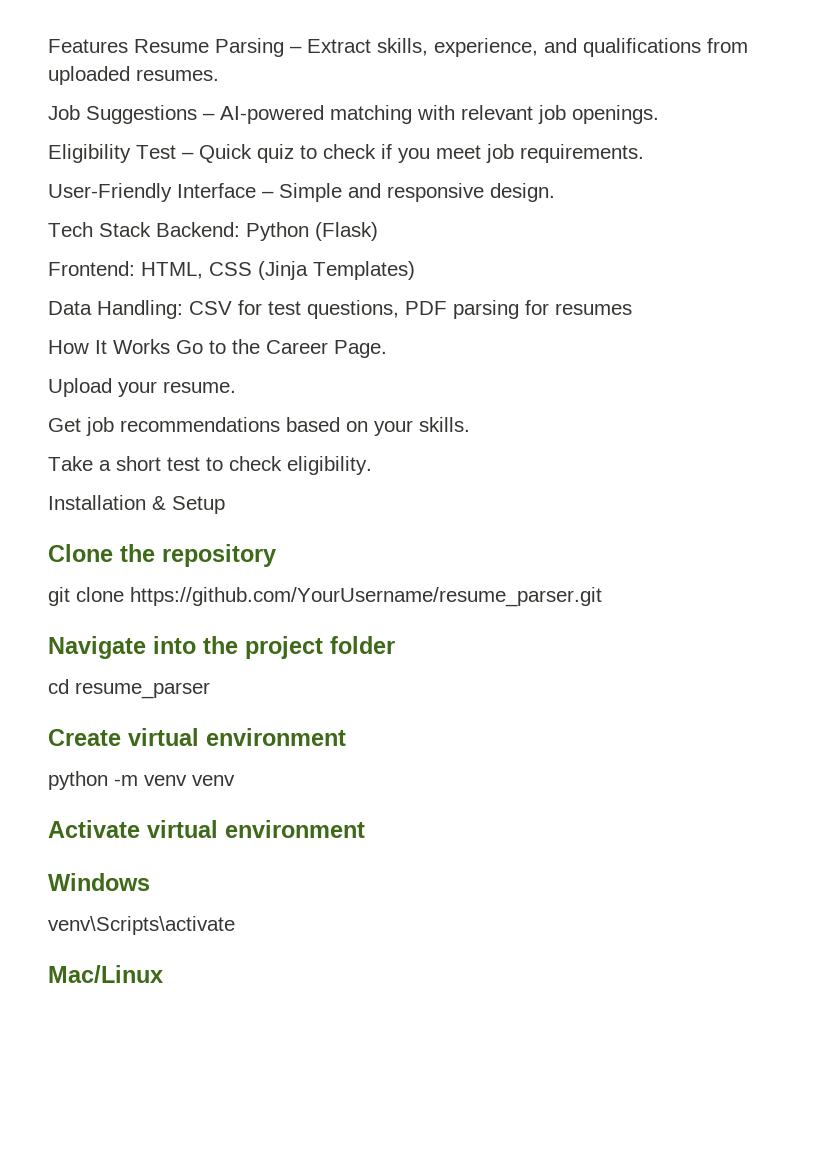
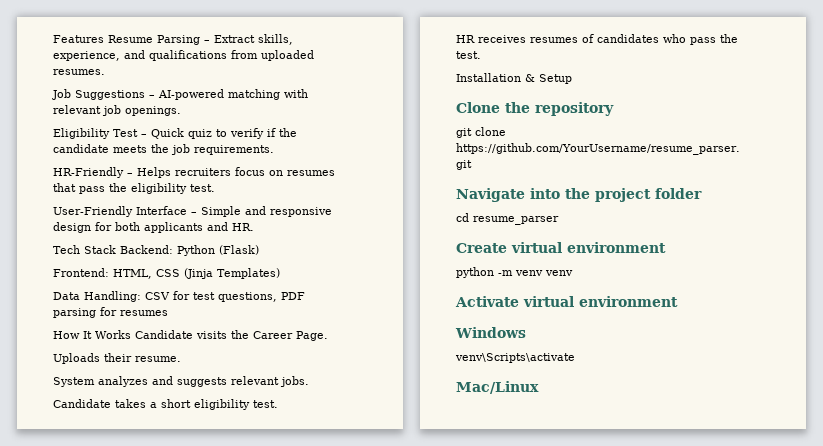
- Eligibility Test – Quick quiz to check if you meet job requirements.
+ Eligibility Test – Quick quiz to verify if the candidate meets the job requirements.
+ HR-Friendly – Helps recruiters focus on resumes that pass the eligibility test.
- User-Friendly Interface – Simple and responsive design.
+ User-Friendly Interface – Simple and responsive design for both applicants and HR.
- How It Works Go to the Career Page.
+ How It Works Candidate visits the Career Page.
- Upload your resume.
+ Uploads their resume.
- Get job recommendations based on your skills.
- Take a short test to check eligibility.
+ System analyzes and suggests relevant jobs.
+ Candidate takes a short eligibility test.
+ HR receives resumes of candidates who pass the test.

